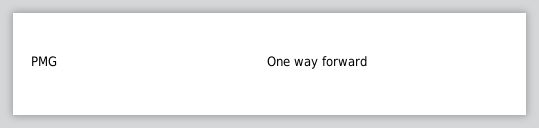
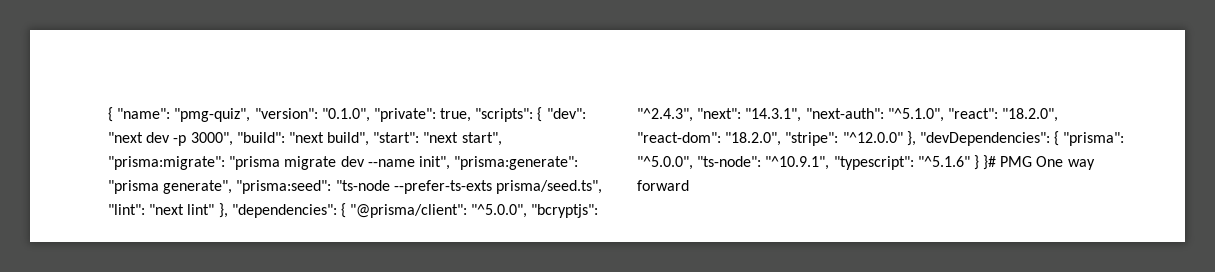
- PMG
- One way forward
+ { "name": "pmg-quiz", "version": "0.1.0", "private": true, "scripts": { "dev": "next dev -p 3000", "build": "next build", "start": "next start", "prisma:migrate": "prisma migrate dev --name init", "prisma:generate": "prisma generate", "prisma:seed": "ts-node --prefer-ts-exts prisma/seed.ts", "lint": "next lint" }, "dependencies": { "@prisma/client": "^5.0.0", "bcryptjs": "^2.4.3", "next": "14.3.1", "next-auth": "^5.1.0", "react": "18.2.0", "react-dom": "18.2.0", "stripe": "^12.0.0" }, "devDependencies": { "prisma": "^5.0.0", "ts-node": "^10.9.1", "typescript": "^5.1.6" } }# PMG One way forward

